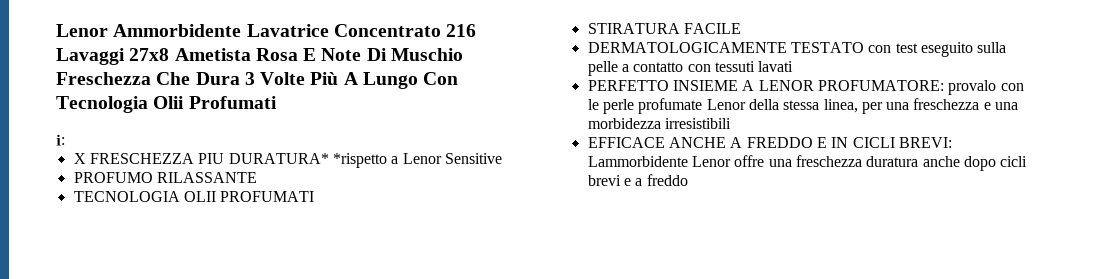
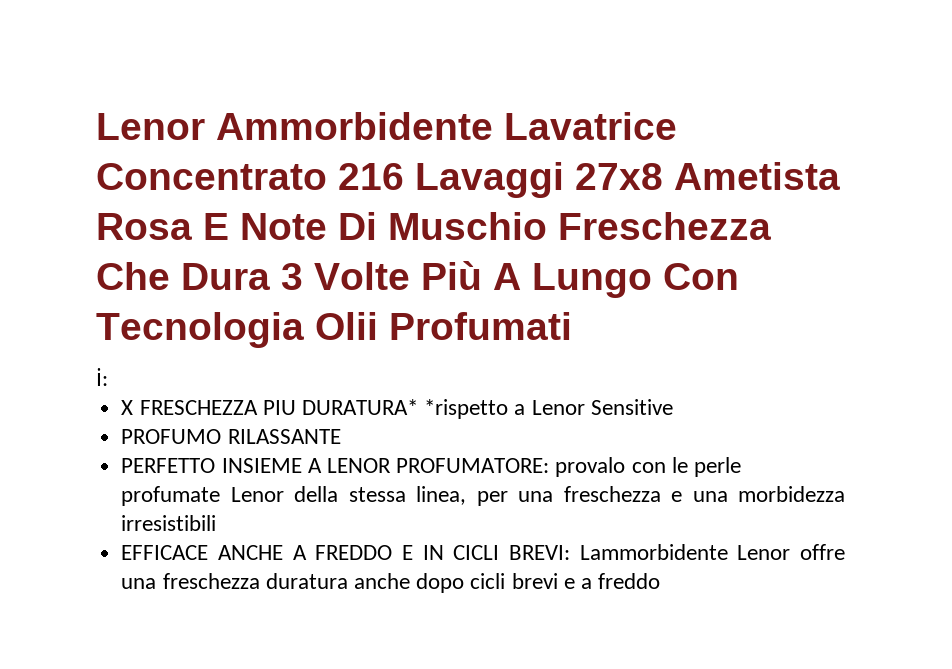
- TECNOLOGIA OLII PROFUMATI
- STIRATURA FACILE
- DERMATOLOGICAMENTE TESTATO con test eseguito sulla pelle a contatto con tessuti lavati

